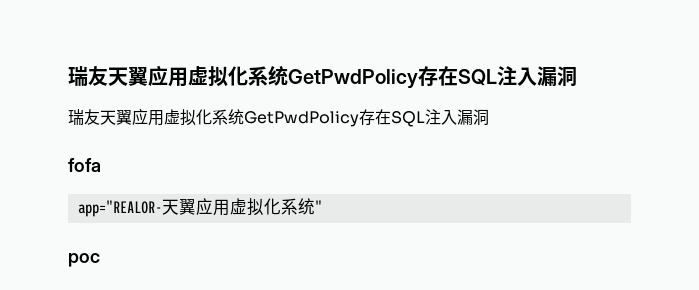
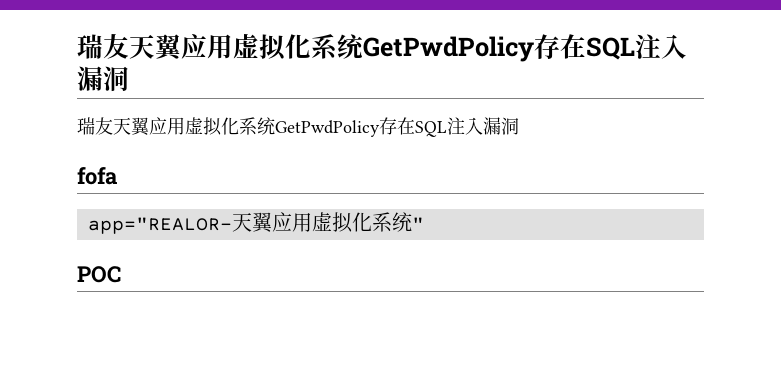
- poc
+ POC

